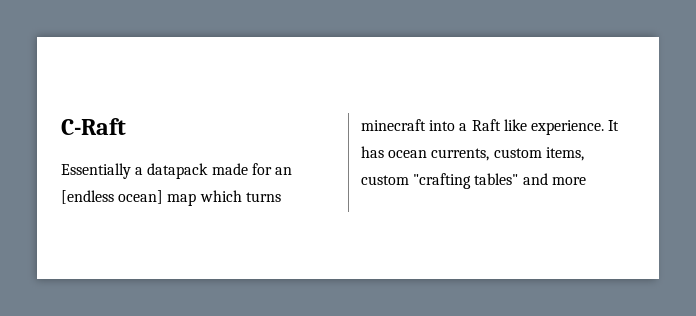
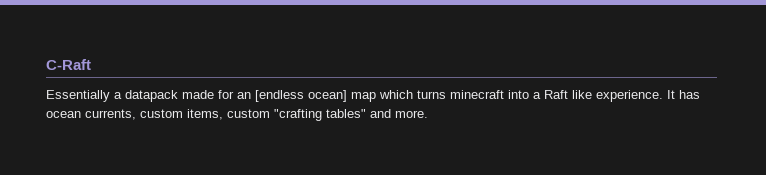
- It has ocean currents, custom items, custom "crafting tables" and more
+ It has ocean currents, custom items, custom "crafting tables" and more.

